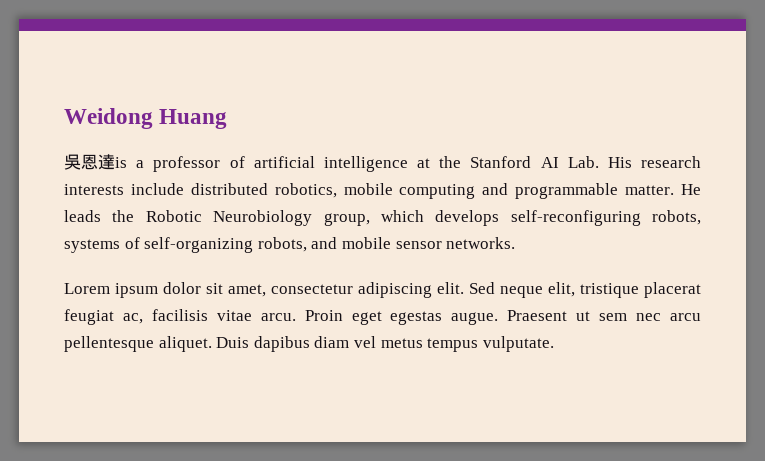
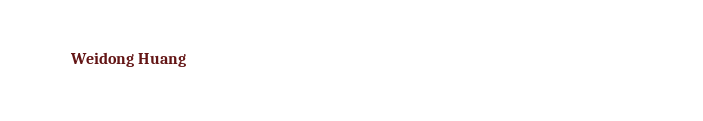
- 吳恩達is a professor of artificial intelligence at the Stanford AI Lab. His research interests include distributed robotics, mobile computing and programmable matter. He leads the Robotic Neurobiology group, which develops self-reconfiguring robots, systems of self-organizing robots, and mobile sensor networks.
- Lorem ipsum dolor sit amet, consectetur adipiscing elit. Sed neque elit, tristique placerat feugiat ac, facilisis vitae arcu. Proin eget egestas augue. Praesent ut sem nec arcu pellentesque aliquet. Duis dapibus diam vel metus tempus vulputate.

